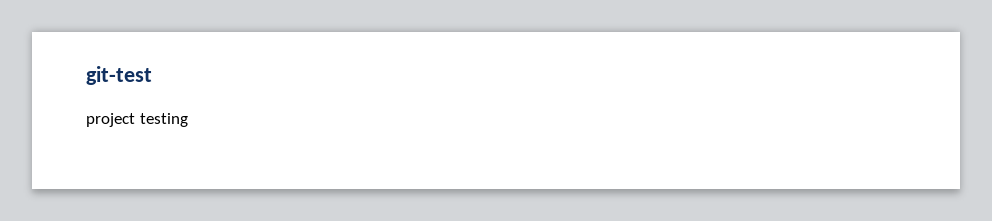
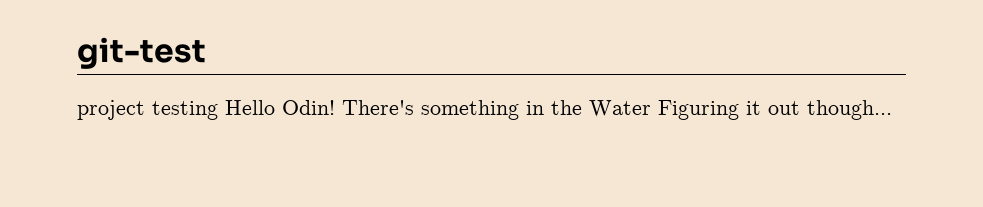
- project testing
+ project testing Hello Odin! There's something in the Water Figuring it out though...

